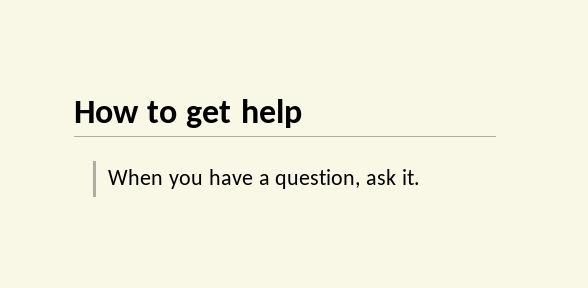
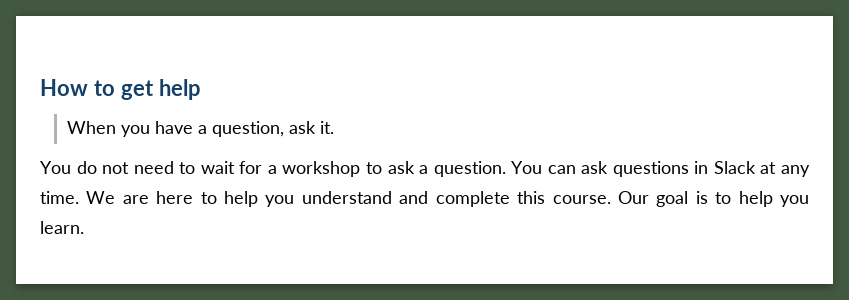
+ You do not need to wait for a workshop to ask a question. You can ask questions in Slack at any time. We are here to help you understand and complete this course. Our goal is to help you learn.

